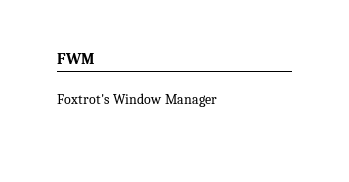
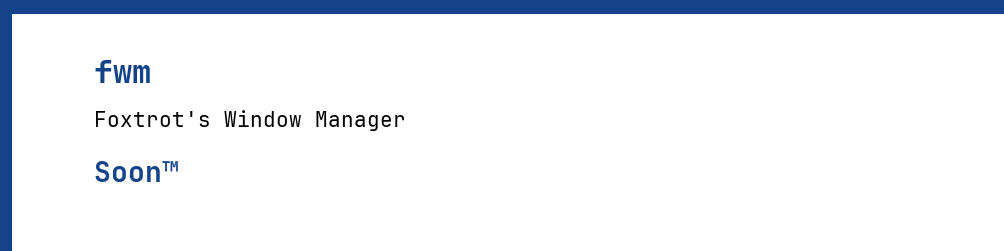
- FWM
+ fwm
+ Soon™

